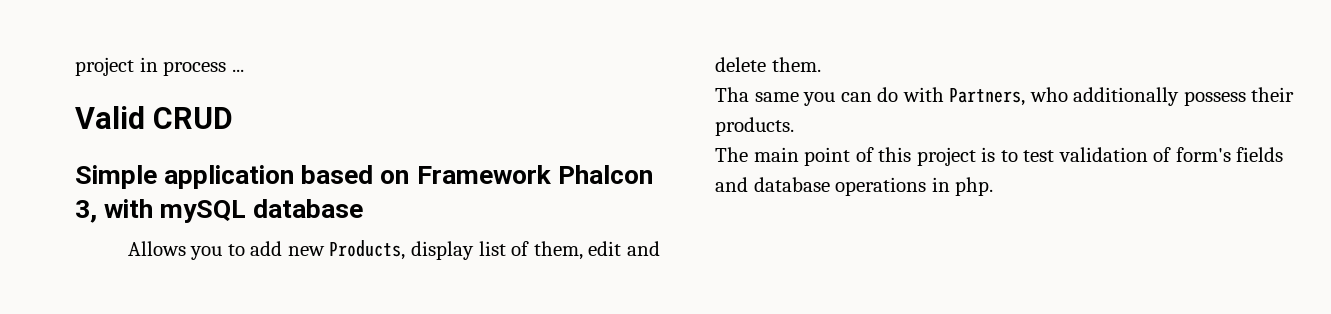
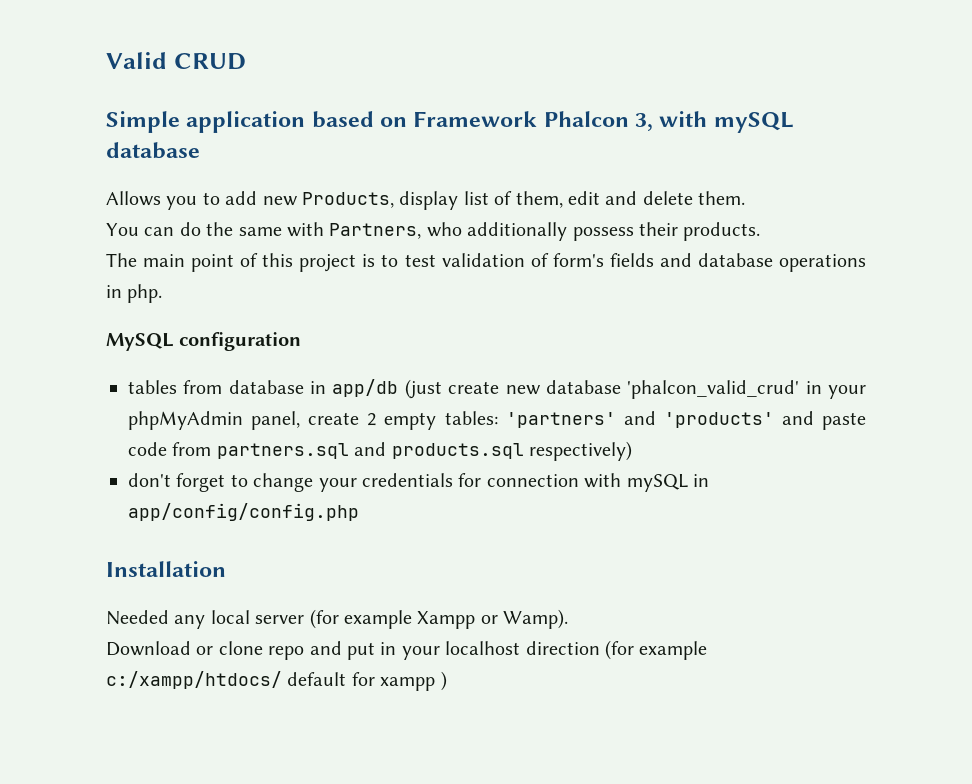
- project in process ...
- Tha same you can do with Partners, who additionally possess their products.
+ You can do the same with Partners, who additionally possess their products.
+ MySQL configuration
+ tables from database in app/db (just create new database 'phalcon_valid_crud' in your phpMyAdmin panel, create 2 empty tables: 'partners' and 'products' and paste code from partners.sql and products.sql respectively)
+ don't forget to change your credentials for connection with mySQL in app/config/config.php
+ Installation
+ Needed any local server (for example Xampp or Wamp).
+ Download or clone repo and put in your localhost direction (for example c:/xampp/htdocs/ default for xampp )

